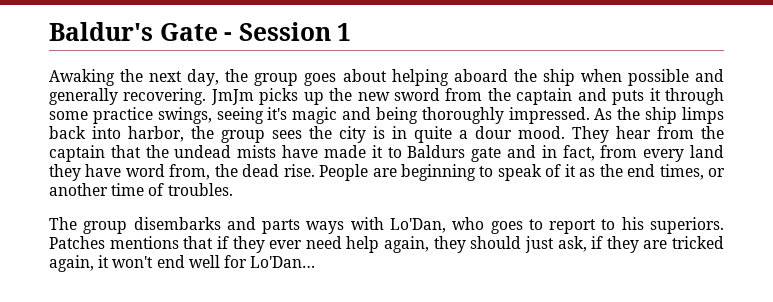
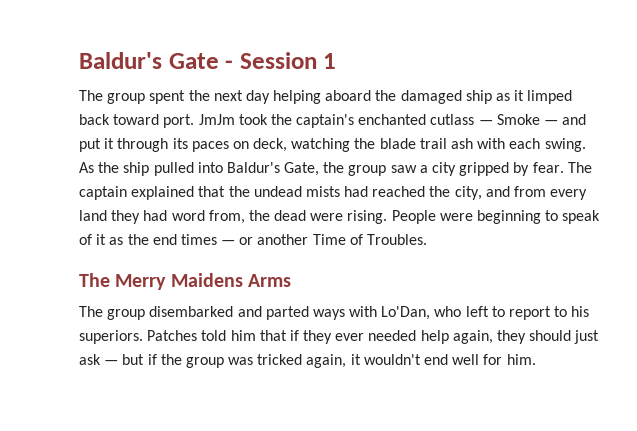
- Awaking the next day, the group goes about helping aboard the ship when possible and generally recovering. JmJm picks up the new sword from the captain and puts it through some practice swings, seeing it's magic and being thoroughly impressed. As the ship limps back into harbor, the group sees the city is in quite a dour mood. They hear from the captain that the undead mists have made it to Baldurs gate and in fact, from every land they have word from, the dead rise. People are beginning to speak of it as the end times, or another time of troubles.
- The group disembarks and parts ways with Lo'Dan, who goes to report to his superiors.
+ The group spent the next day helping aboard the damaged ship as it limped back toward port. JmJm took the captain's enchanted cutlass — Smoke — and put it through its paces on deck, watching the blade trail ash with each swing. As the ship pulled into Baldur's Gate, the group saw a city gripped by fear. The captain explained that the undead mists had reached the city, and from every land they had word from, the dead were rising. People were beginning to speak of it as the end times — or another Time of Troubles.
+ The Merry Maidens Arms
+ The group disembarked and parted ways with Lo'Dan, who left to report to his superiors.
- Patches mentions that if they ever need help again, they should just ask, if they are tricked again, it won't end well for Lo'Dan…
+ Patches told him that if they ever needed help again, they should just ask — but if the group was tricked again, it wouldn't end well for him.

